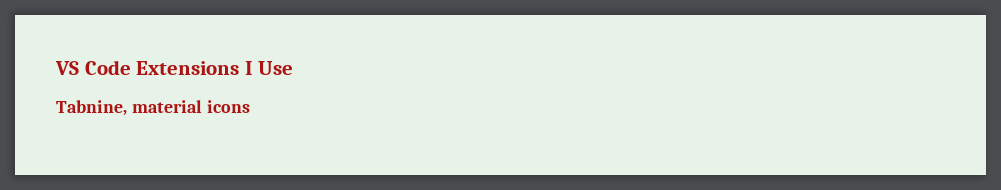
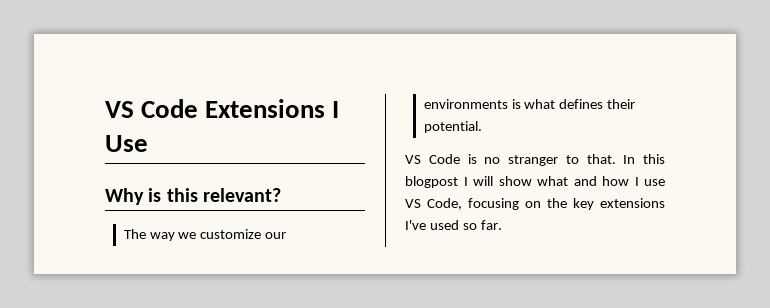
- Tabnine, material icons
+ Why is this relevant?
+ The way we customize our environments is what defines their potential.
+ VS Code is no stranger to that. In this blogpost I will show what and how I use VS Code, focusing on the key extensions I've used so far.

